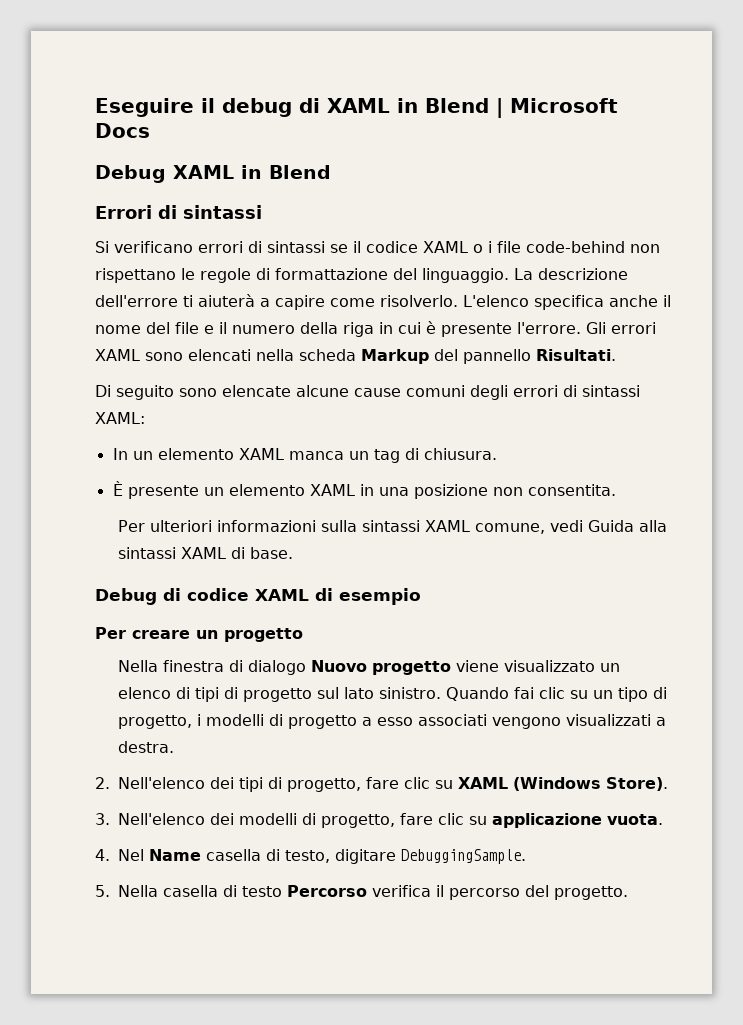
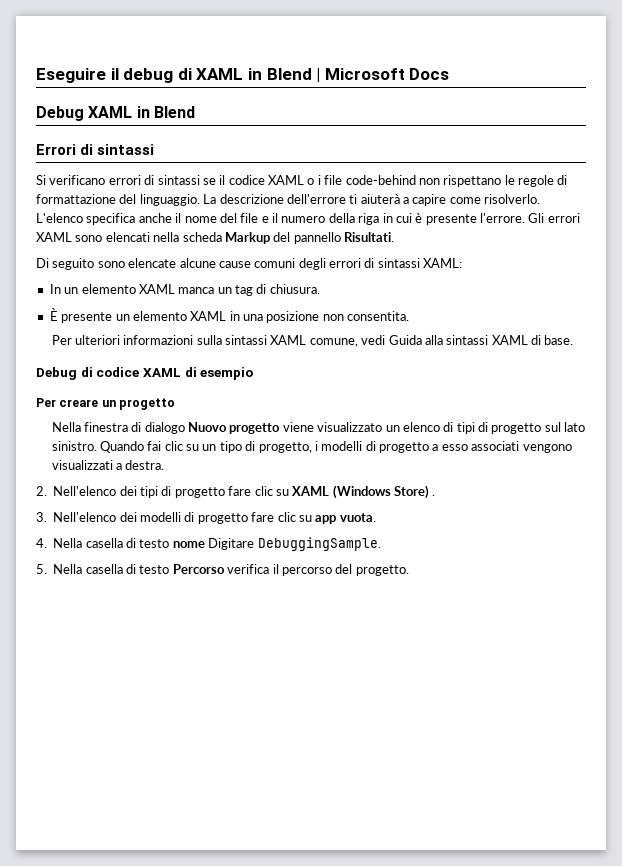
- 2. Nell'elenco dei tipi di progetto, fare clic su XAML (Windows Store).
+ 2. Nell'elenco dei tipi di progetto fare clic su XAML (Windows Store) .
- 3. Nell'elenco dei modelli di progetto, fare clic su applicazione vuota.
+ 3. Nell'elenco dei modelli di progetto fare clic su app vuota.
- 4. Nel Name casella di testo, digitare DebuggingSample.
+ 4. Nella casella di testo nome Digitare DebuggingSample.

